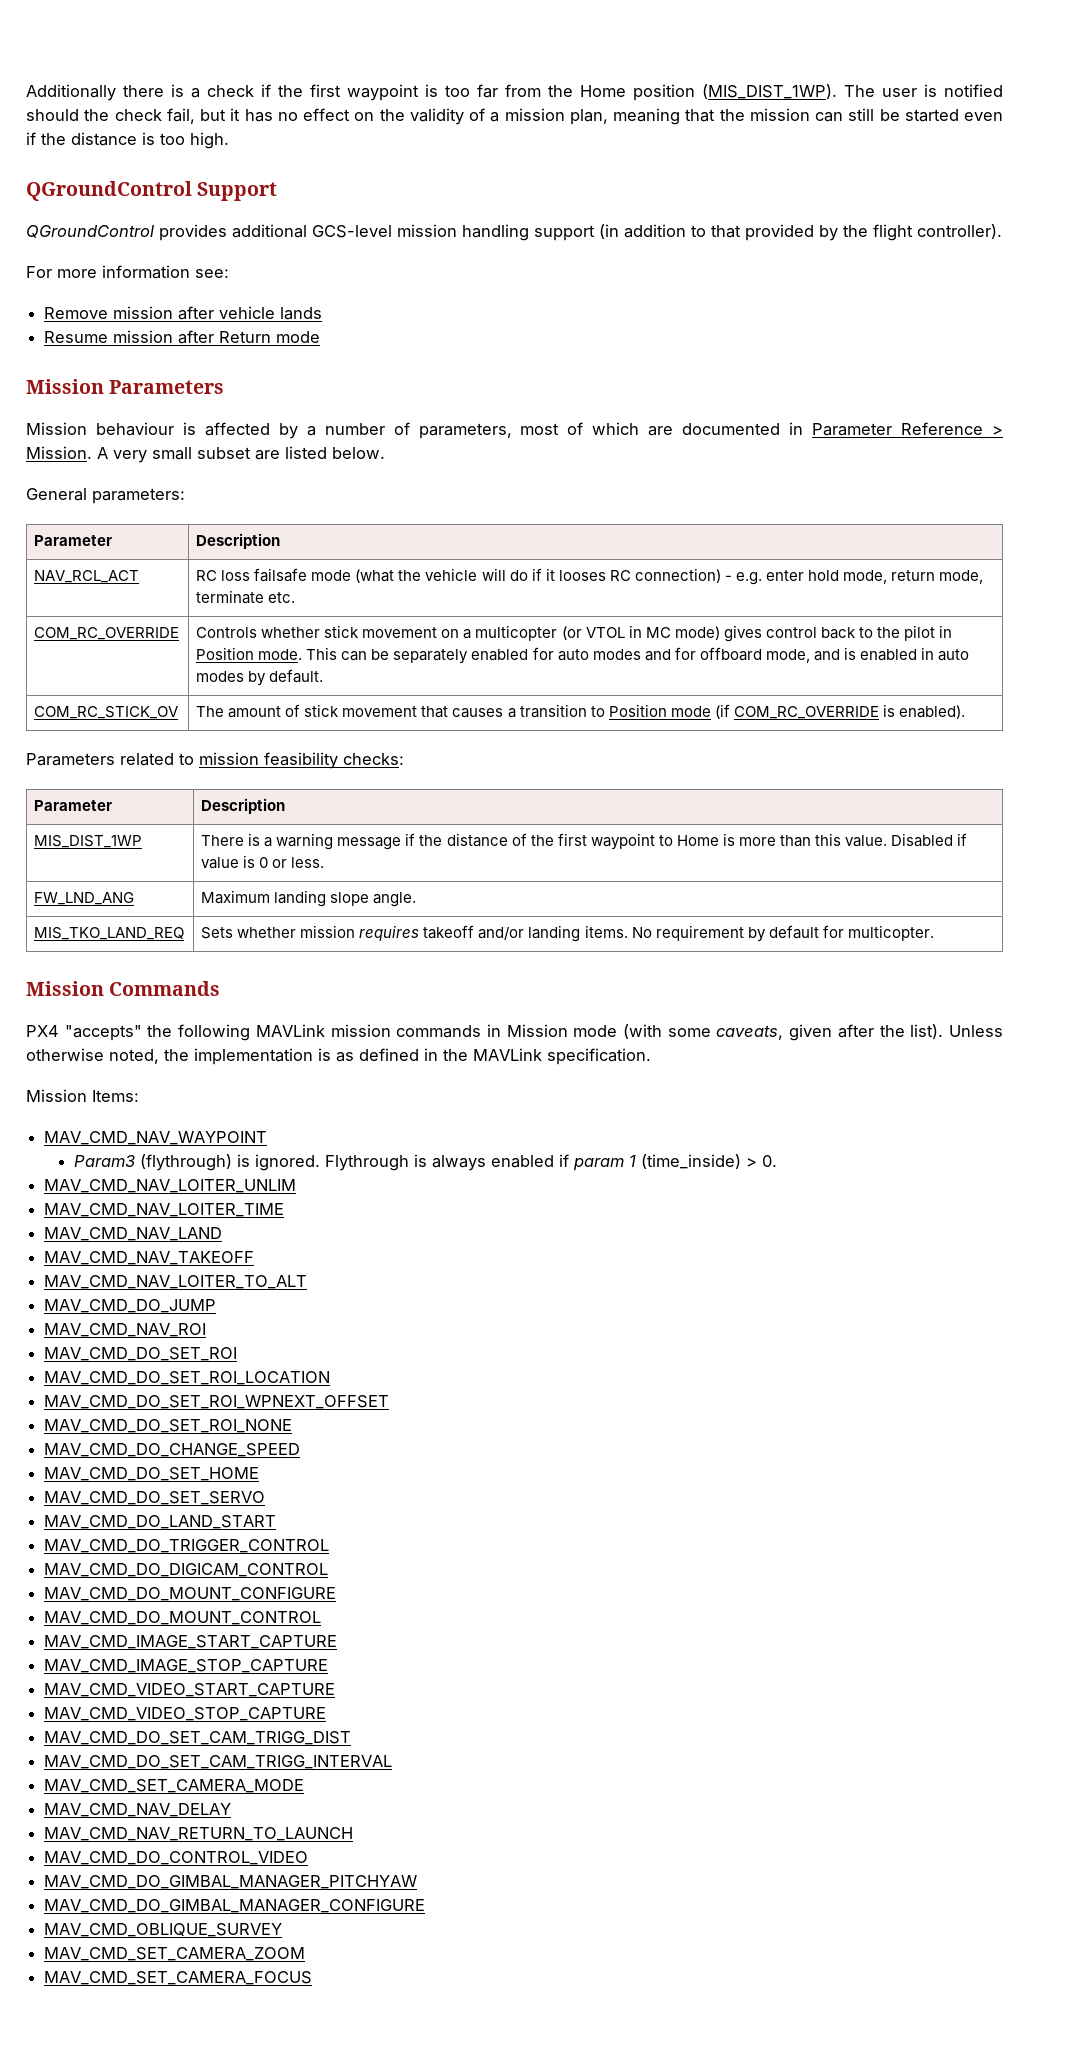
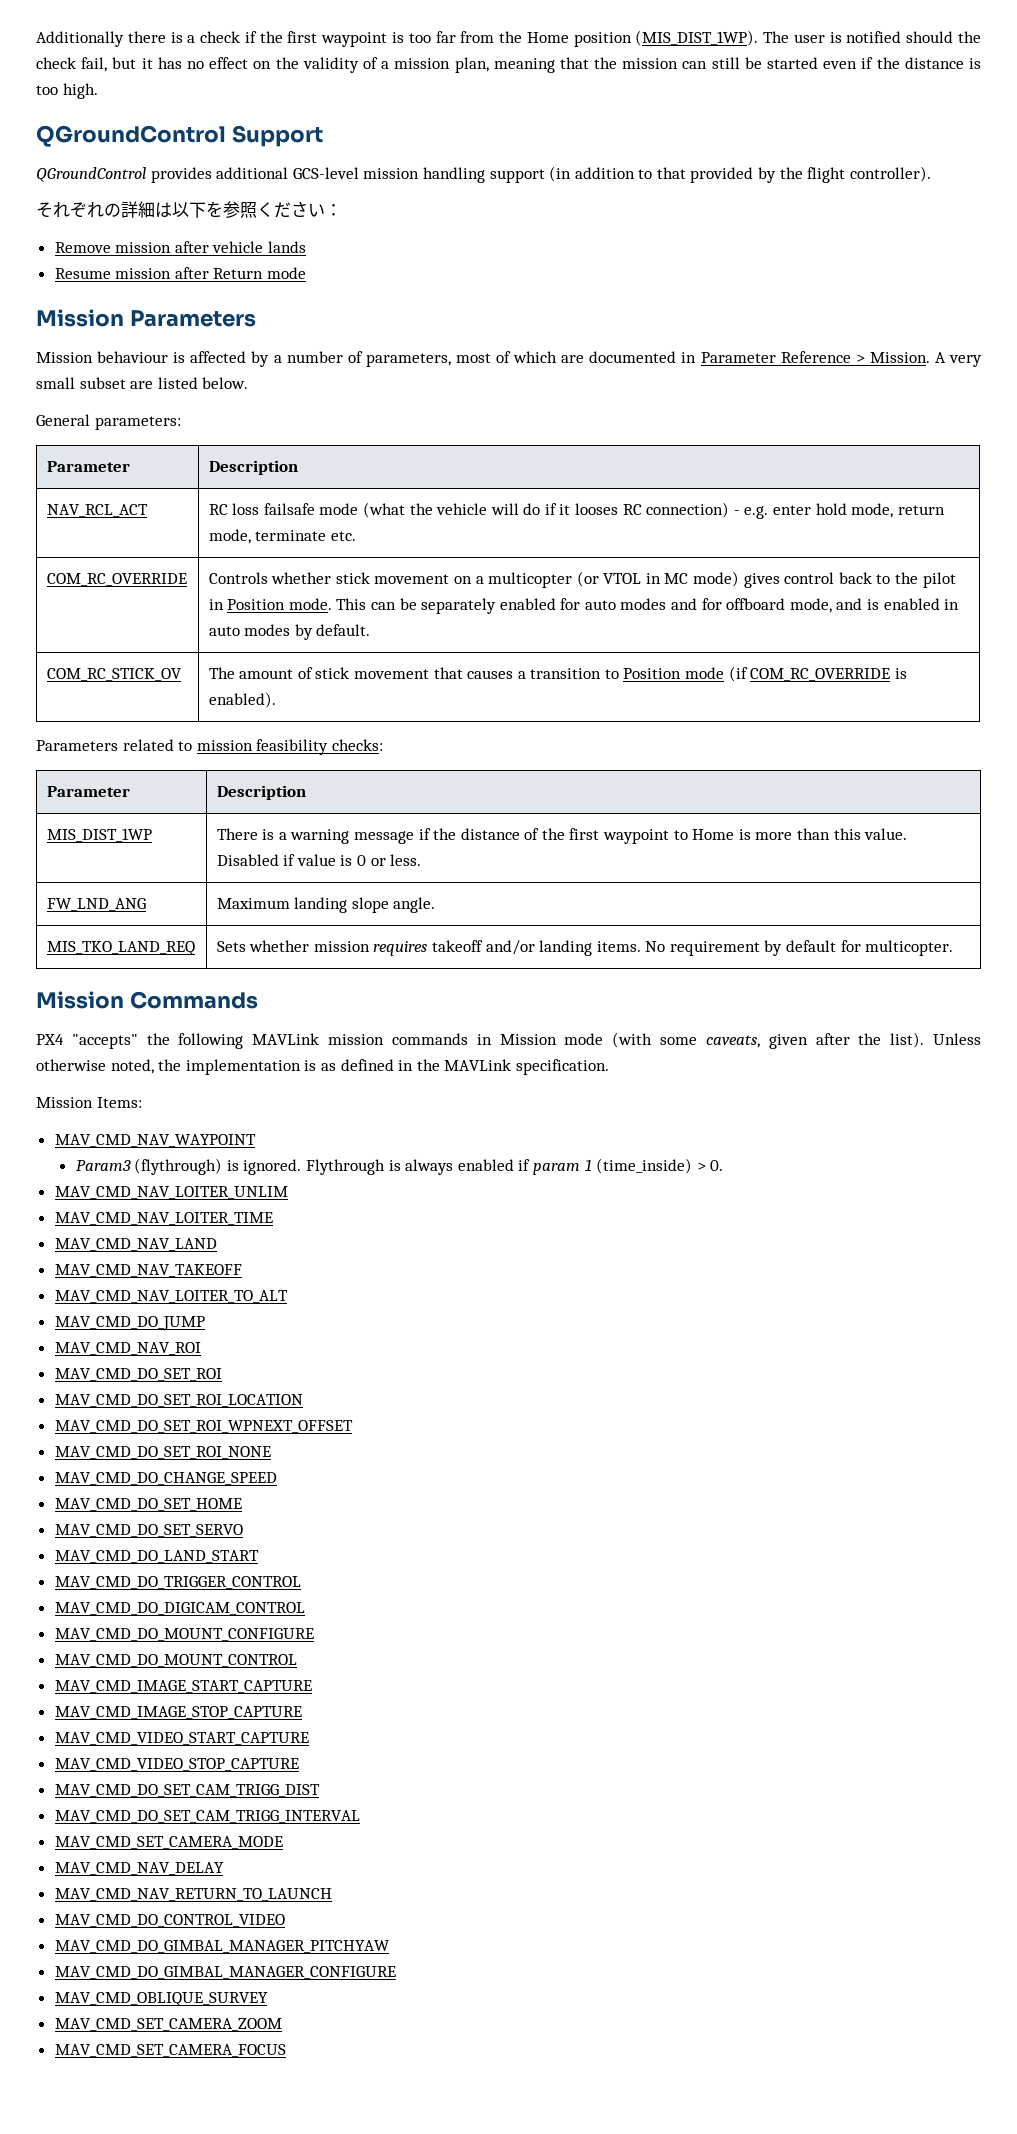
- For more information see:
+ それぞれの詳細は以下を参照ください：

